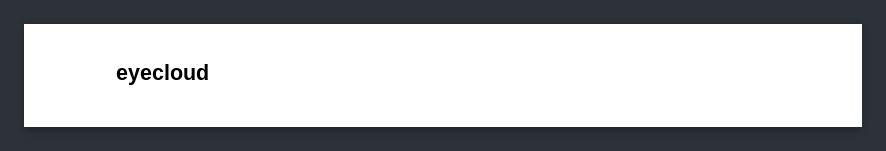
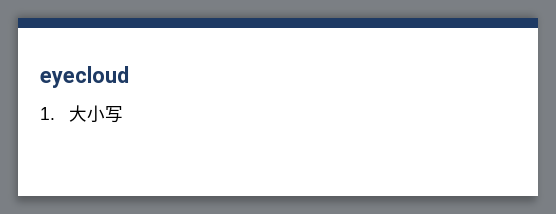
+ 1.大小写

